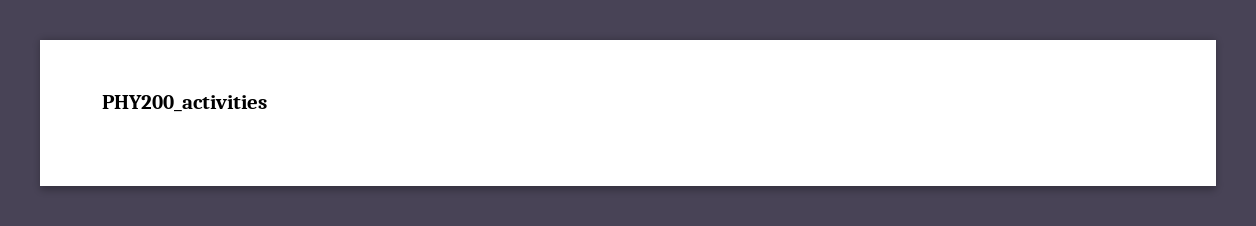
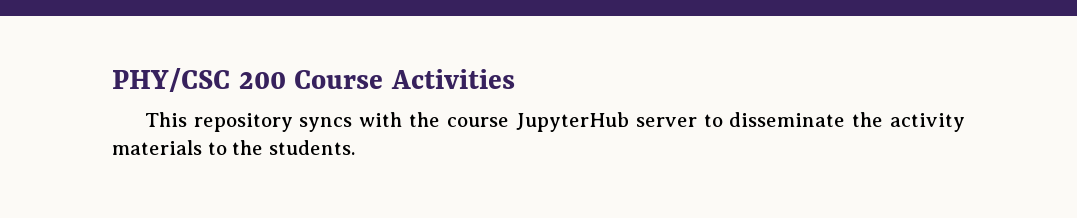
- PHY200_activities
+ PHY/CSC 200 Course Activities
+ This repository syncs with the course JupyterHub server to disseminate the activity materials to the students.

